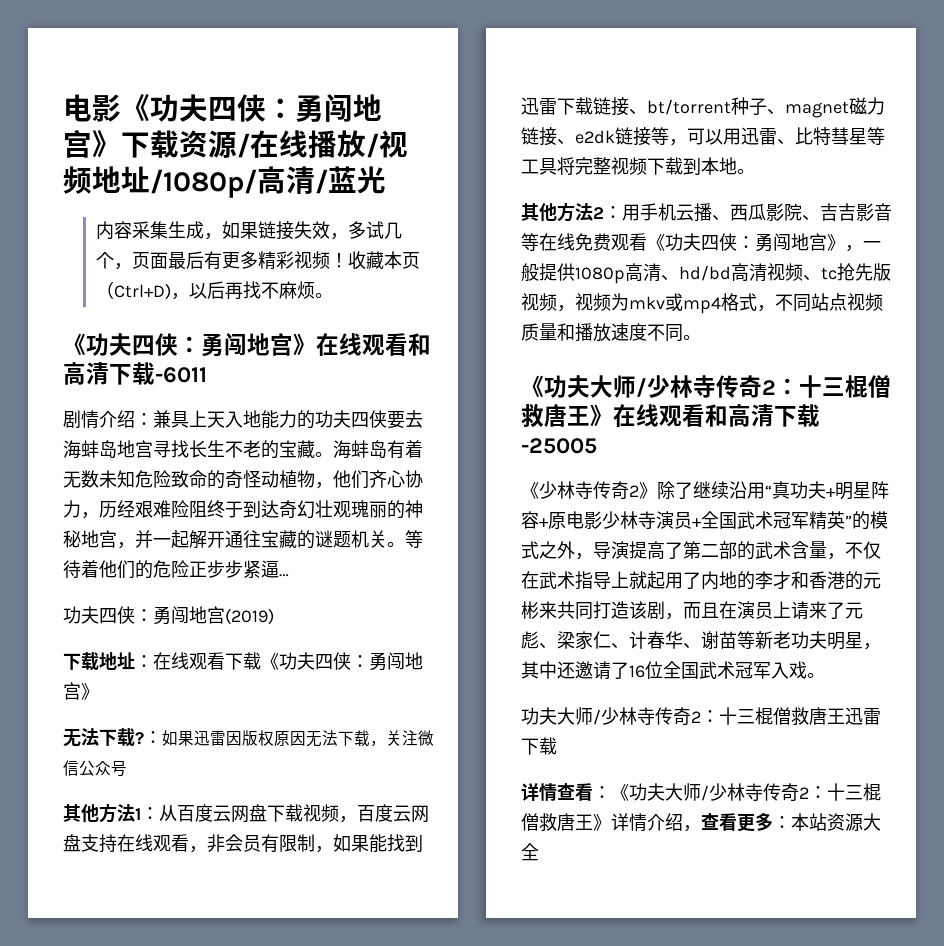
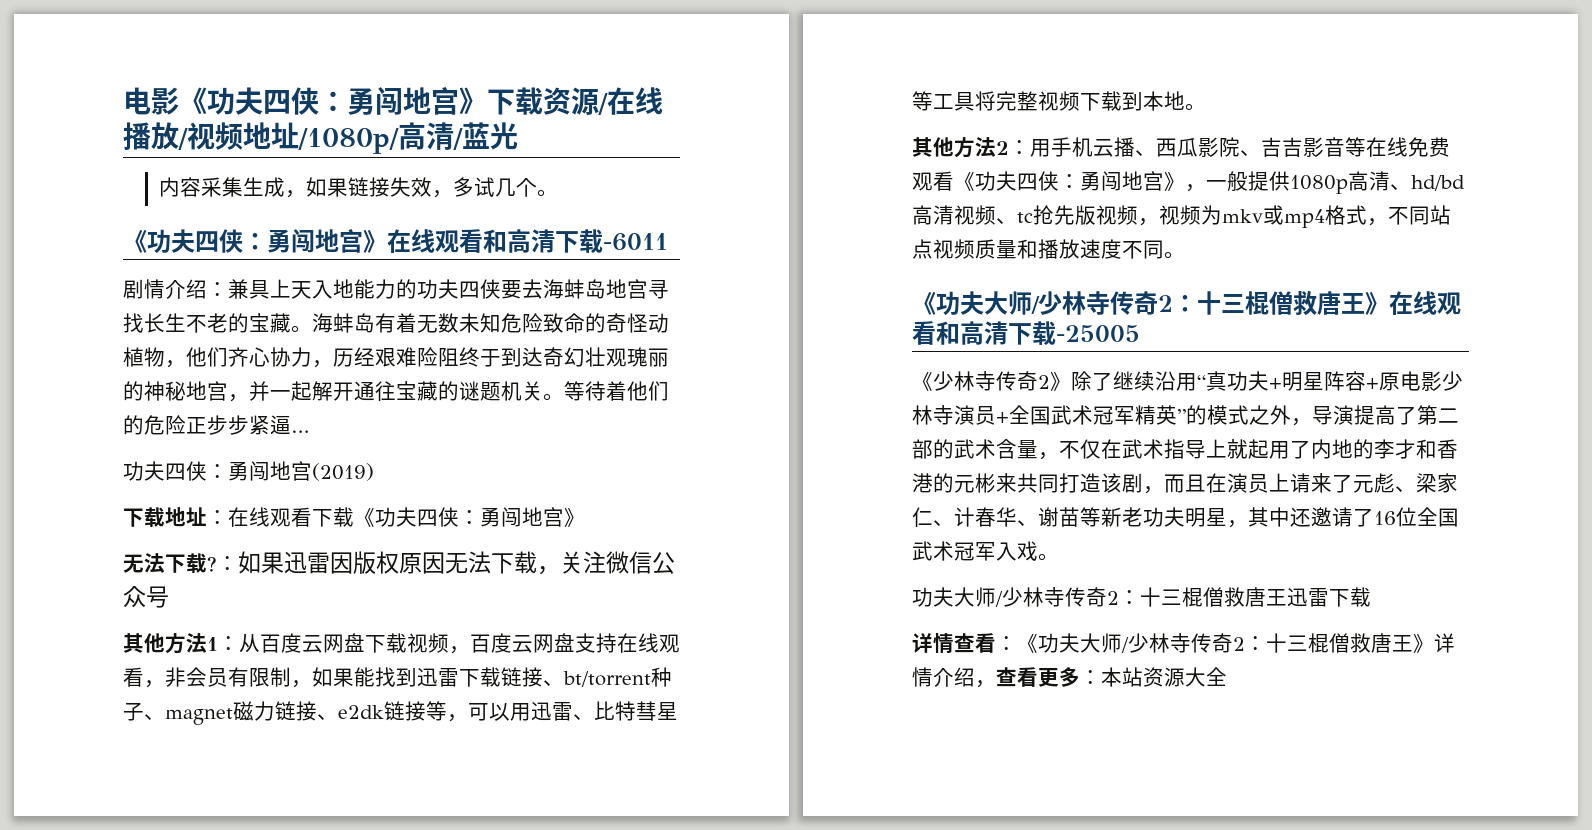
- 内容采集生成，如果链接失效，多试几个，页面最后有更多精彩视频！收藏本页（Ctrl+D)，以后再找不麻烦。
+ 内容采集生成，如果链接失效，多试几个。

